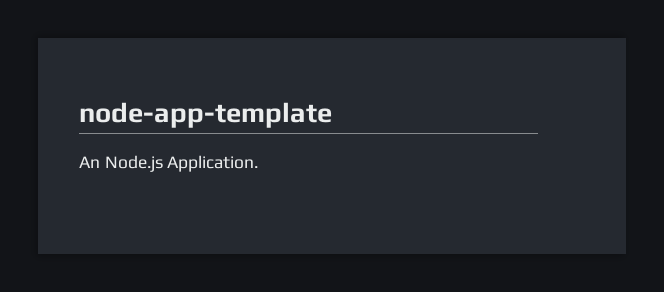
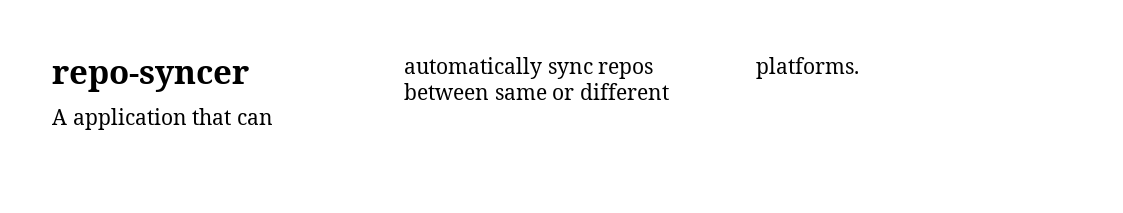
- node-app-template
- An Node.js Application.
+ repo-syncer
+ A application that can automatically sync repos between same or different platforms.

